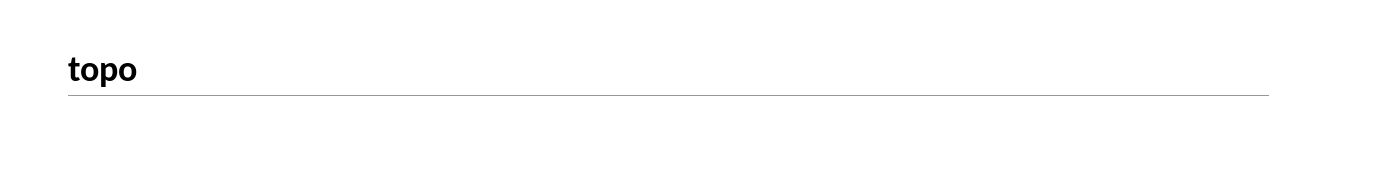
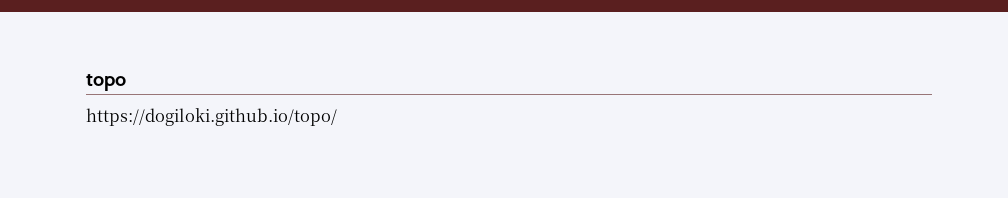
+ https://dogiloki.github.io/topo/

